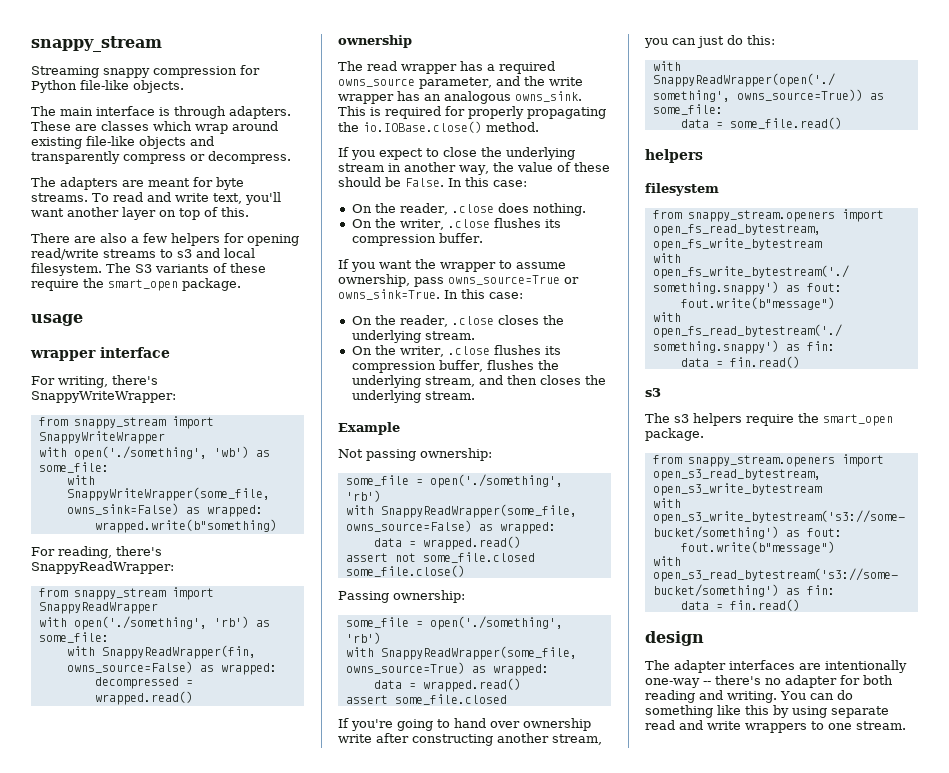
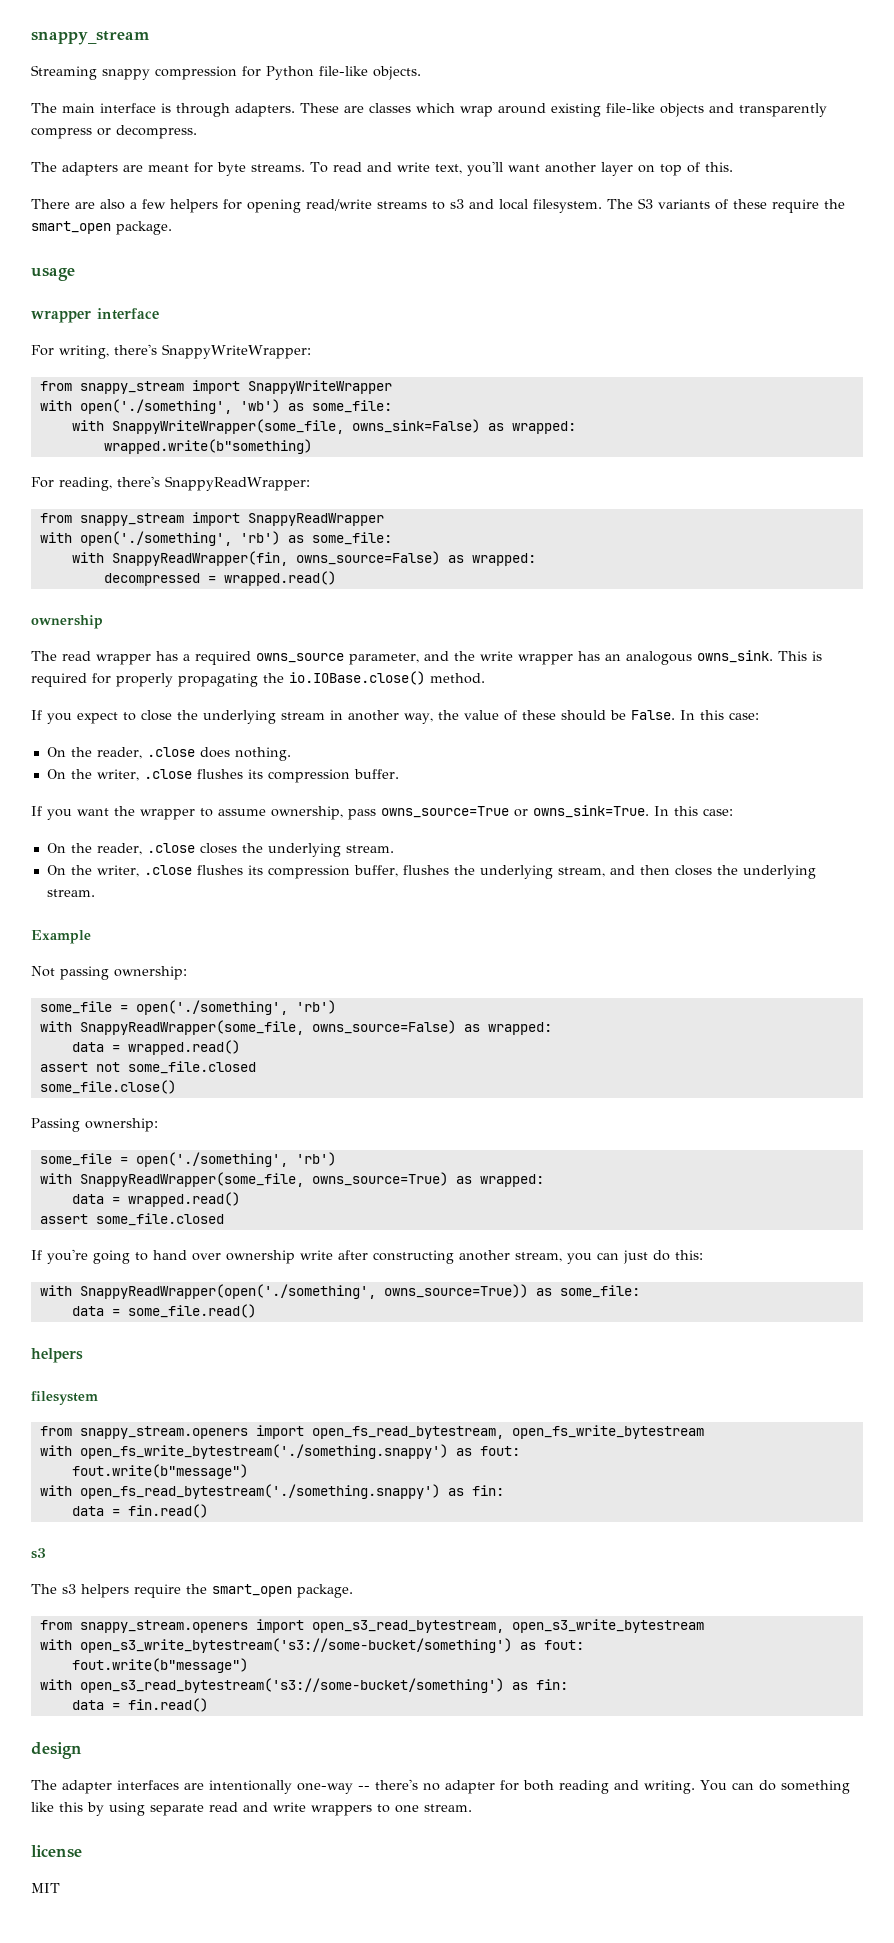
+ license
+ MIT

